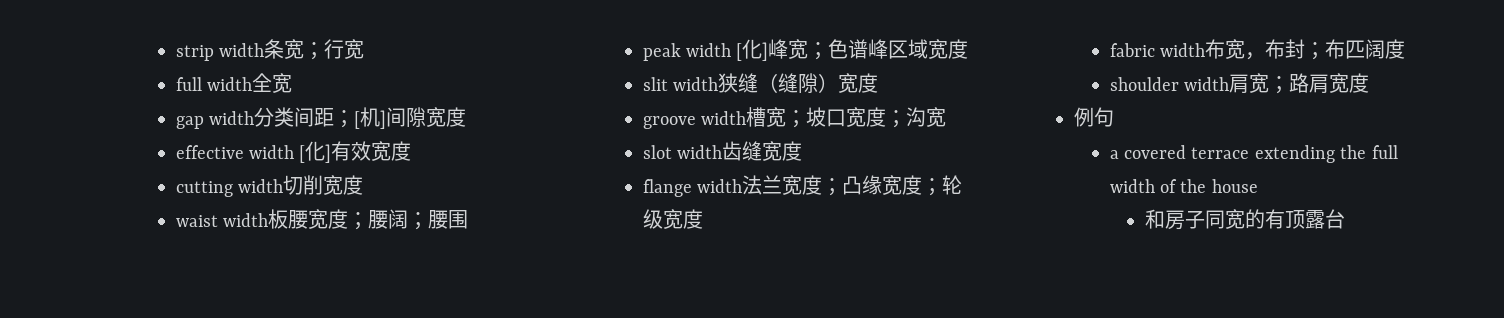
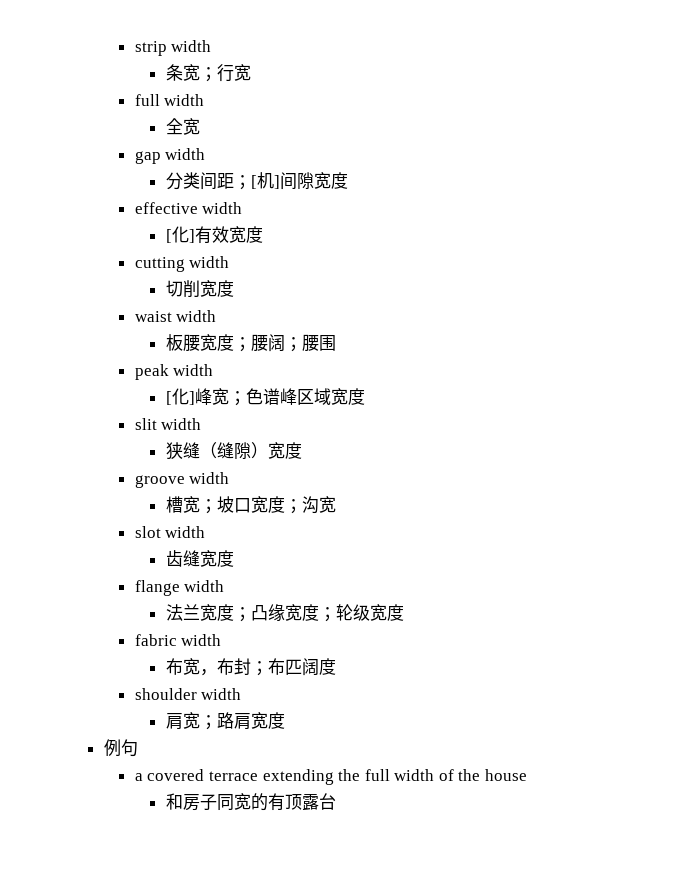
- strip width条宽；行宽
- full width全宽
+ strip width
+ 条宽；行宽
+ full width
+ 全宽
- gap width分类间距；[机]间隙宽度
+ gap width
+ 分类间距；[机]间隙宽度
- effective width [化]有效宽度
+ effective width
+ [化]有效宽度
- cutting width切削宽度
+ cutting width
+ 切削宽度
- waist width板腰宽度；腰阔；腰围
+ waist width
+ 板腰宽度；腰阔；腰围
- peak width [化]峰宽；色谱峰区域宽度
+ peak width
+ [化]峰宽；色谱峰区域宽度
- slit width狭缝（缝隙）宽度
+ slit width
+ 狭缝（缝隙）宽度
- groove width槽宽；坡口宽度；沟宽
+ groove width
+ 槽宽；坡口宽度；沟宽
- slot width齿缝宽度
+ slot width
+ 齿缝宽度
- flange width法兰宽度；凸缘宽度；轮级宽度
+ flange width
+ 法兰宽度；凸缘宽度；轮级宽度
- fabric width布宽，布封；布匹阔度
+ fabric width
+ 布宽，布封；布匹阔度
- shoulder width肩宽；路肩宽度
+ shoulder width
+ 肩宽；路肩宽度

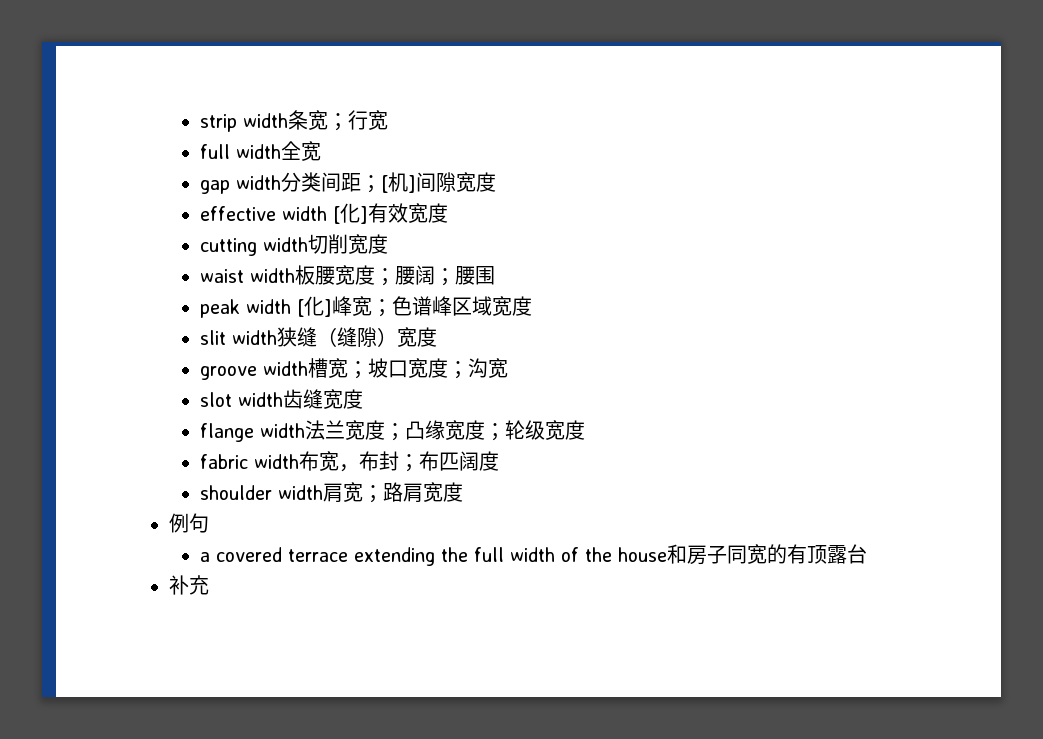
- strip width
- 条宽；行宽
- full width
- 全宽
+ strip width条宽；行宽
+ full width全宽
- gap width
- 分类间距；[机]间隙宽度
+ gap width分类间距；[机]间隙宽度
- effective width
- [化]有效宽度
+ effective width [化]有效宽度
- cutting width
- 切削宽度
+ cutting width切削宽度
- waist width
- 板腰宽度；腰阔；腰围
+ waist width板腰宽度；腰阔；腰围
- peak width
- [化]峰宽；色谱峰区域宽度
+ peak width [化]峰宽；色谱峰区域宽度
- slit width
- 狭缝（缝隙）宽度
+ slit width狭缝（缝隙）宽度
- groove width
- 槽宽；坡口宽度；沟宽
+ groove width槽宽；坡口宽度；沟宽
- slot width
- 齿缝宽度
+ slot width齿缝宽度
- flange width
- 法兰宽度；凸缘宽度；轮级宽度
+ flange width法兰宽度；凸缘宽度；轮级宽度
- fabric width
- 布宽，布封；布匹阔度
+ fabric width布宽，布封；布匹阔度
- shoulder width
- 肩宽；路肩宽度
+ shoulder width肩宽；路肩宽度
- a covered terrace extending the full width of the house
- 和房子同宽的有顶露台
+ a covered terrace extending the full width of the house和房子同宽的有顶露台
+ 补充

